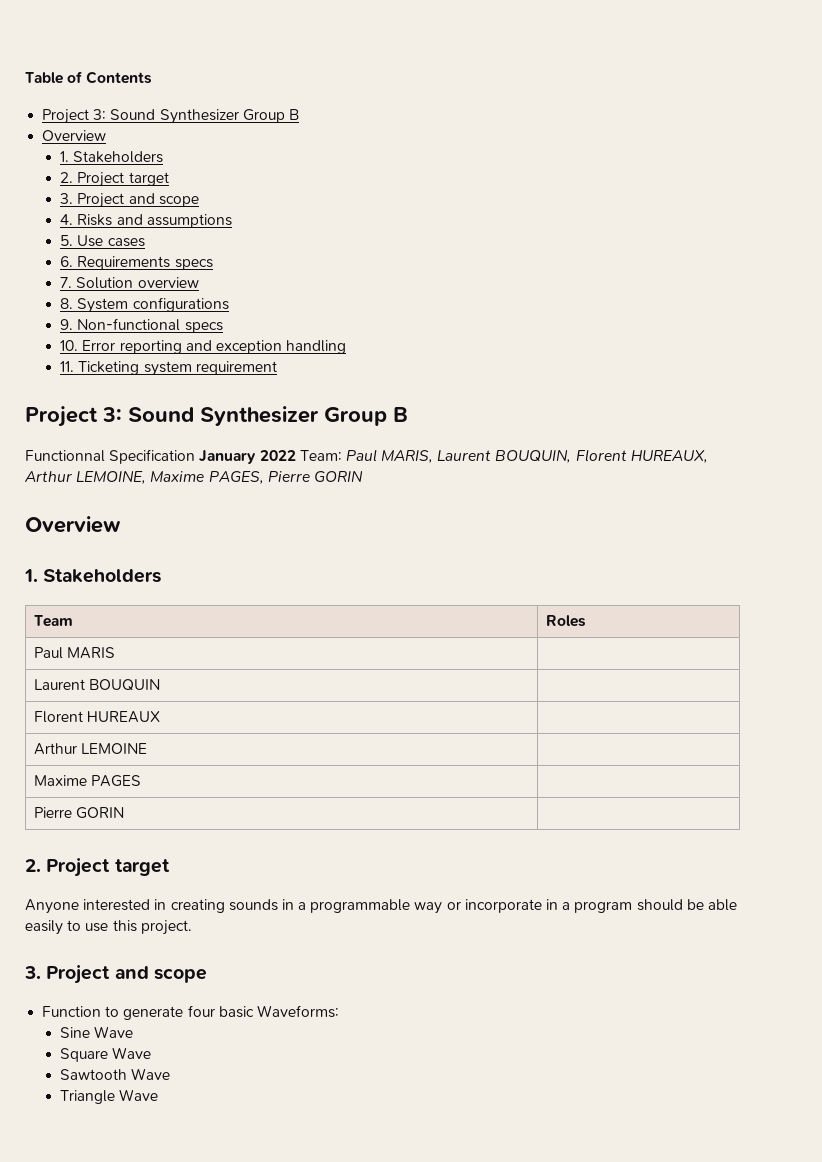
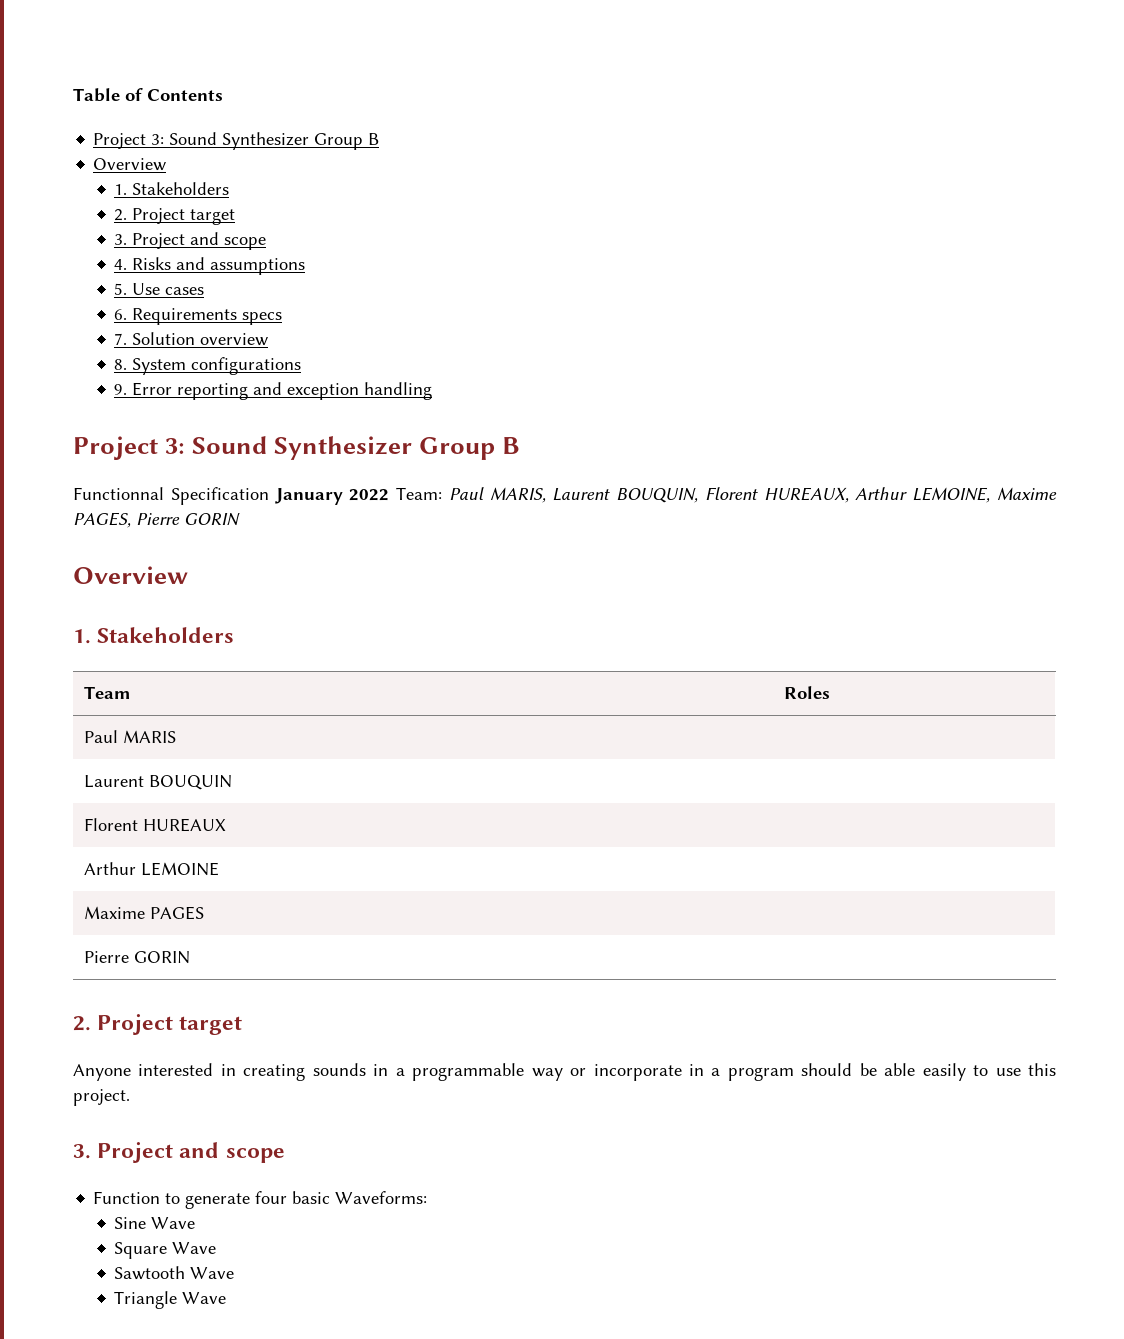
- 9. Non-functional specs
- 10. Error reporting and exception handling
+ 9. Error reporting and exception handling
- 11. Ticketing system requirement

